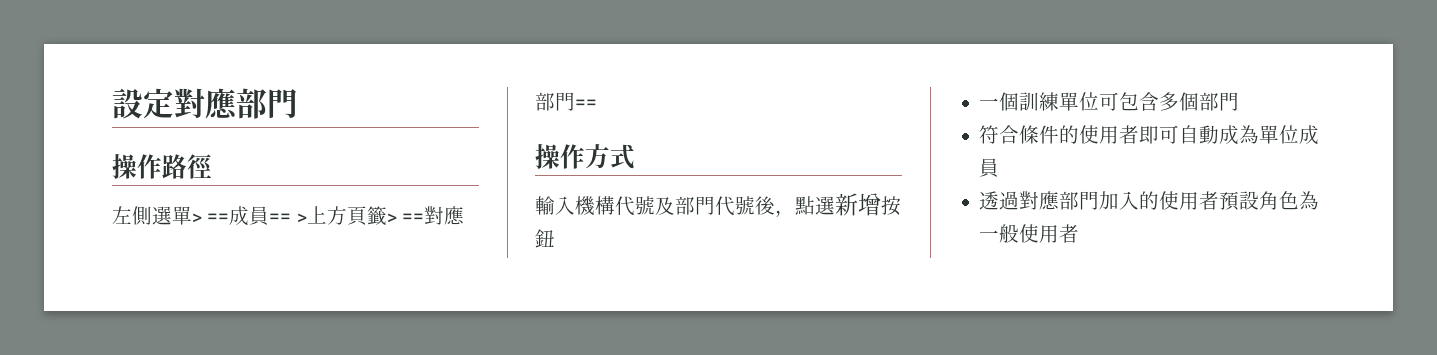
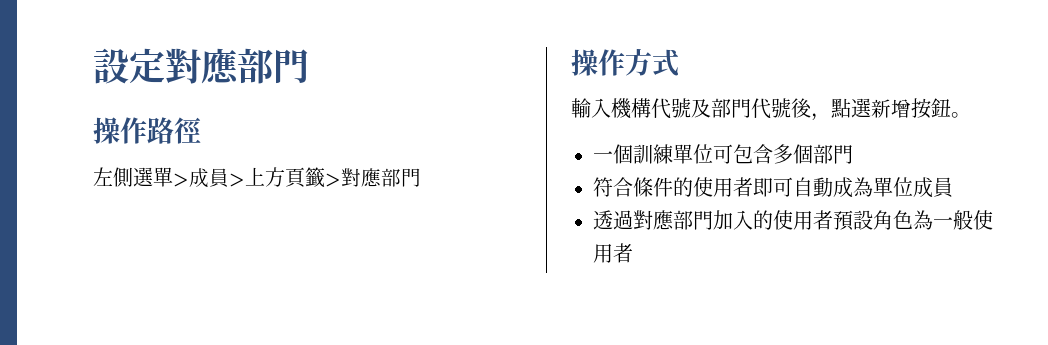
- 左側選單> ==成員== >上方頁籤> ==對應部門==
+ 左側選單>成員>上方頁籤>對應部門
- 輸入機構代號及部門代號後，點選新增按鈕
+ 輸入機構代號及部門代號後，點選新增按鈕。

